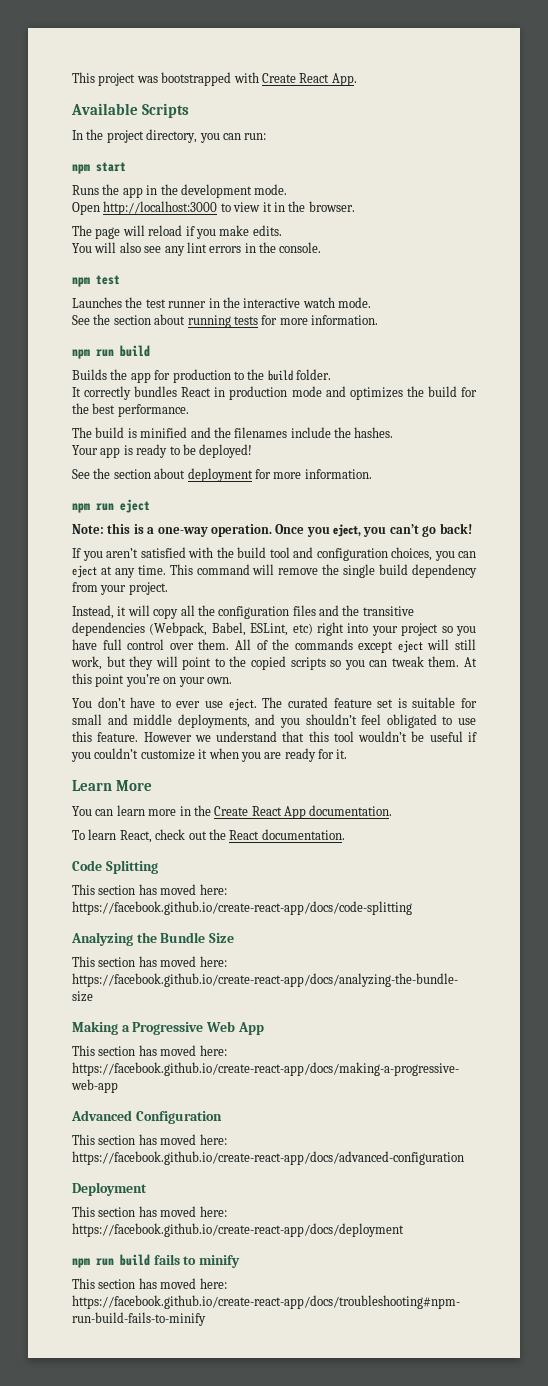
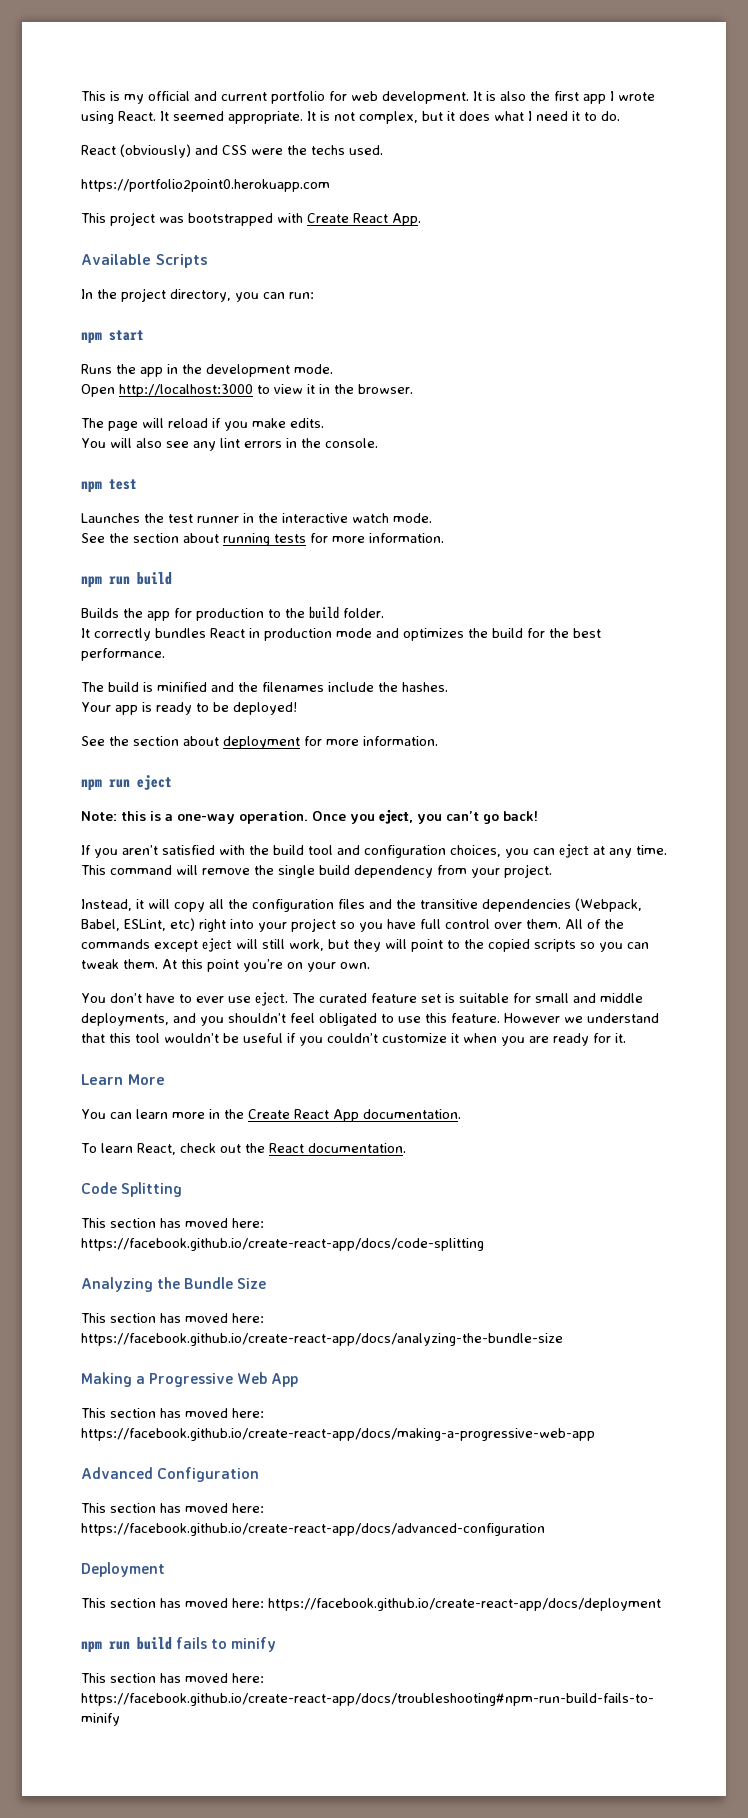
+ This is my official and current portfolio for web development. It is also the first app I wrote using React. It seemed appropriate. It is not complex, but it does what I need it to do.
+ React (obviously) and CSS were the techs used.
+ https://portfolio2point0.herokuapp.com

